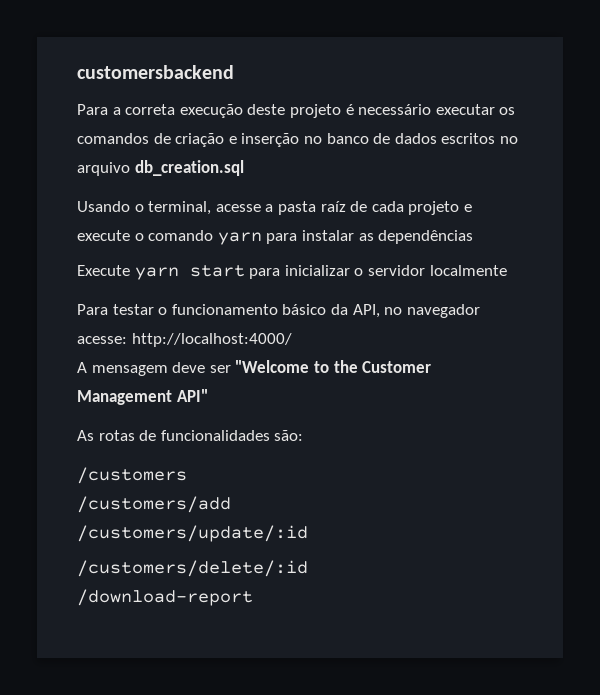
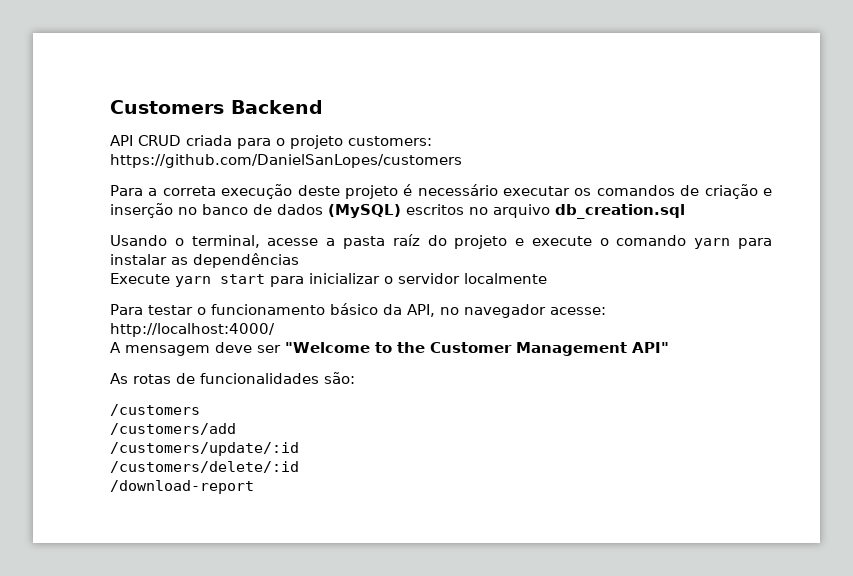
- customersbackend
+ Customers Backend
+ API CRUD criada para o projeto customers: https://github.com/DanielSanLopes/customers
- Para a correta execução deste projeto é necessário executar os comandos de criação e inserção no banco de dados escritos no arquivo db_creation.sql
+ Para a correta execução deste projeto é necessário executar os comandos de criação e inserção no banco de dados (MySQL) escritos no arquivo db_creation.sql
- Usando o terminal, acesse a pasta raíz de cada projeto e execute o comando yarn para instalar as dependências
+ Usando o terminal, acesse a pasta raíz do projeto e execute o comando yarn para instalar as dependências

